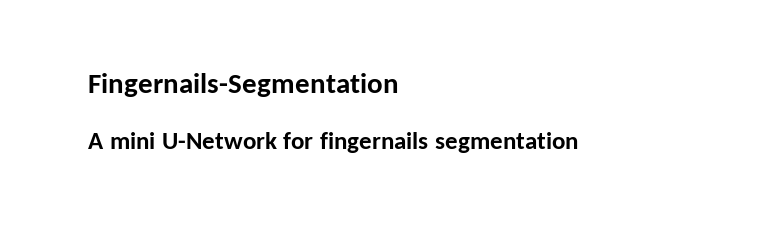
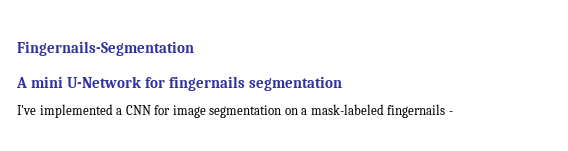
+ I've implemented a CNN for image segmentation on a mask-labeled fingernails -

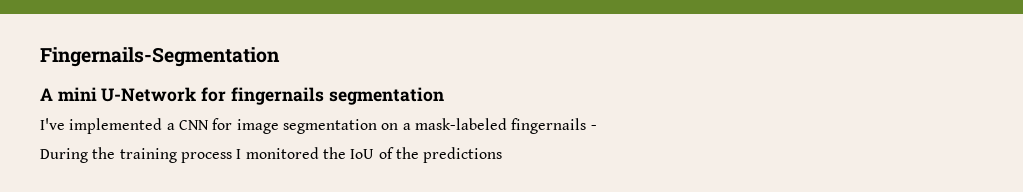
+ During the training process I monitored the IoU of the predictions

